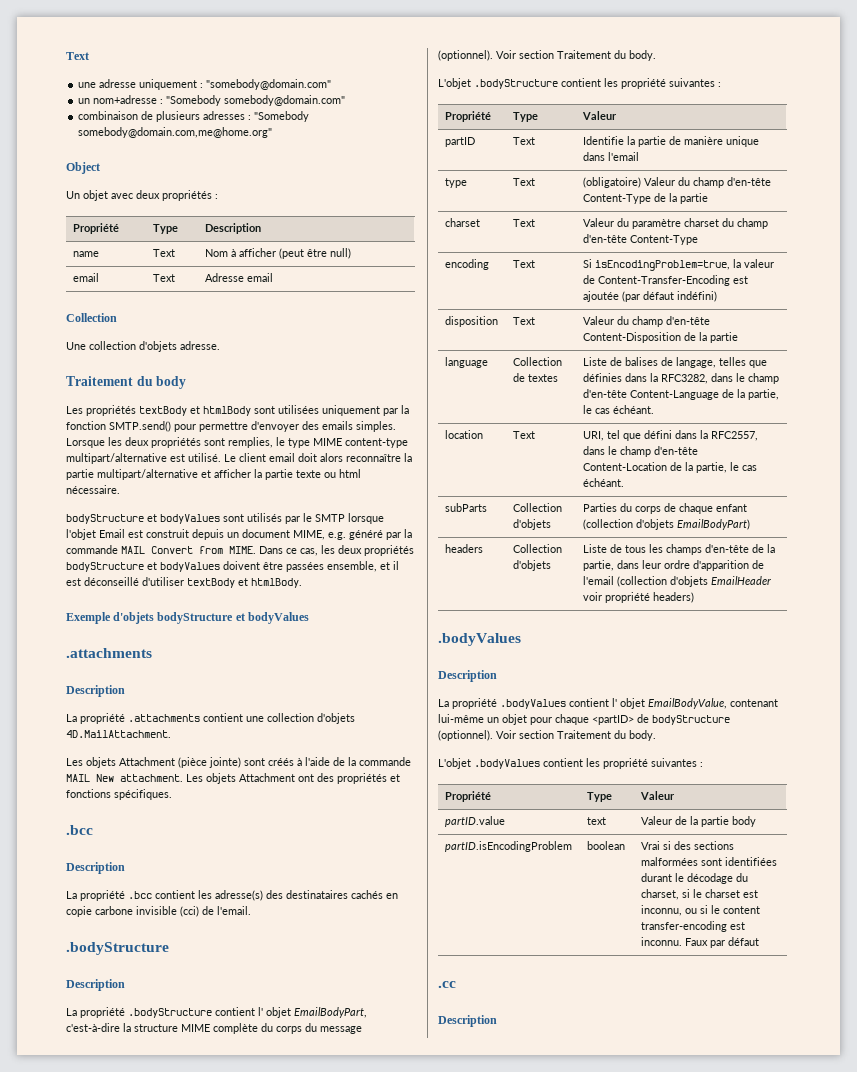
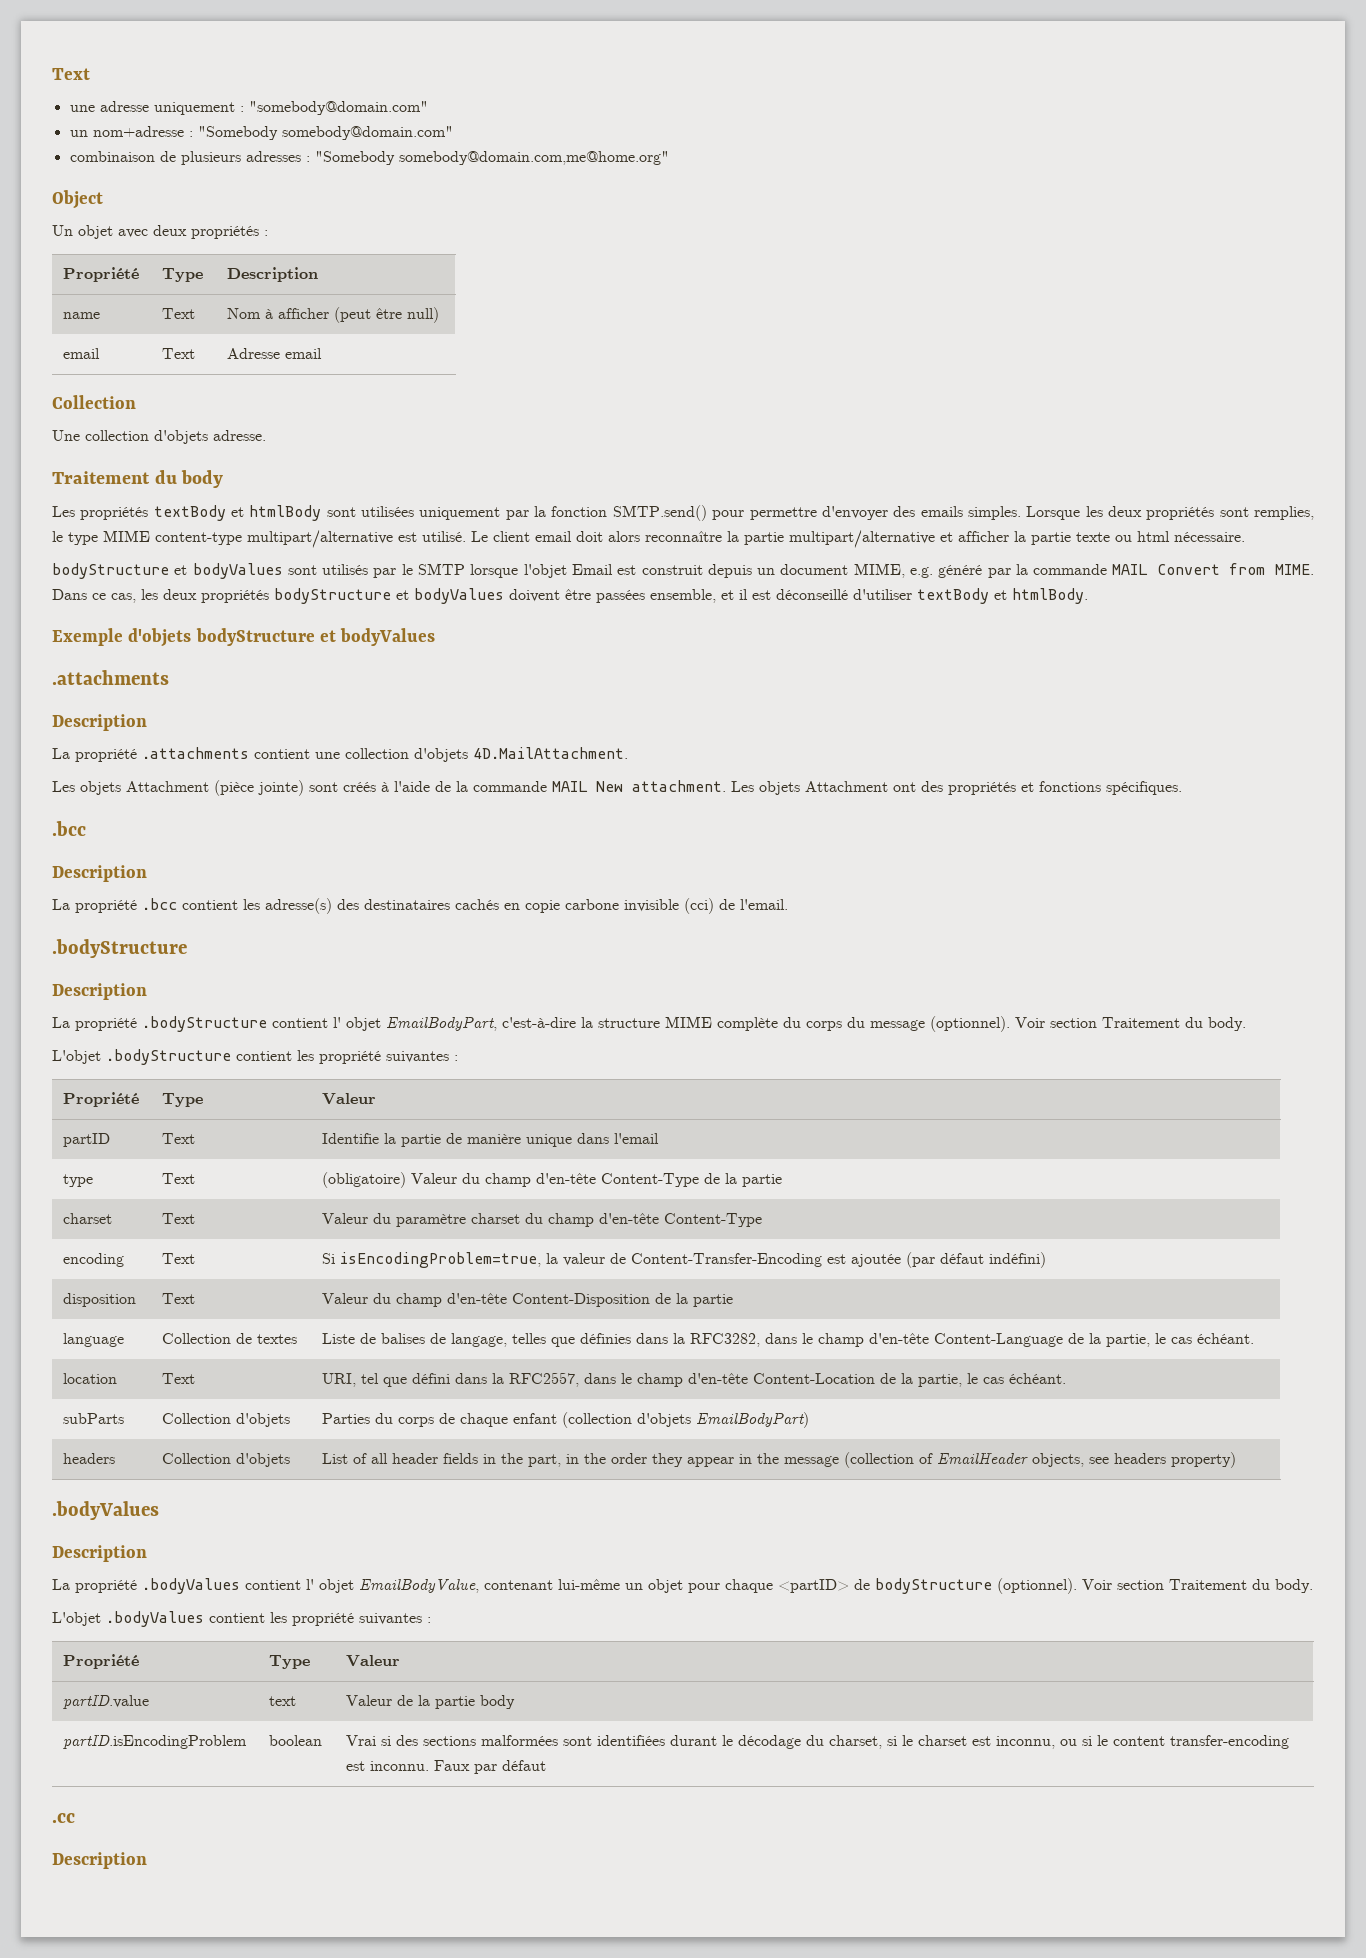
- headers | Collection d'objets | Liste de tous les champs d'en-tête de la partie, dans leur ordre d'apparition de l'email (collection d'objets EmailHeader voir propriété headers)
+ headers | Collection d'objets | List of all header fields in the part, in the order they appear in the message (collection of EmailHeader objects, see headers property)

